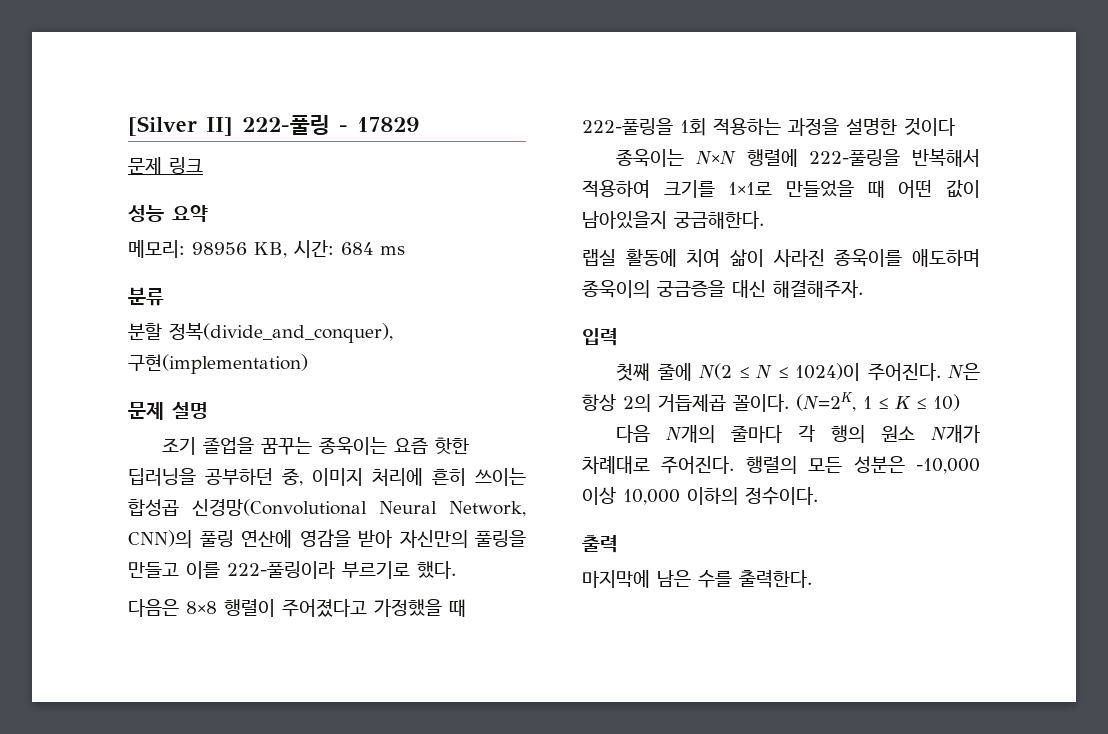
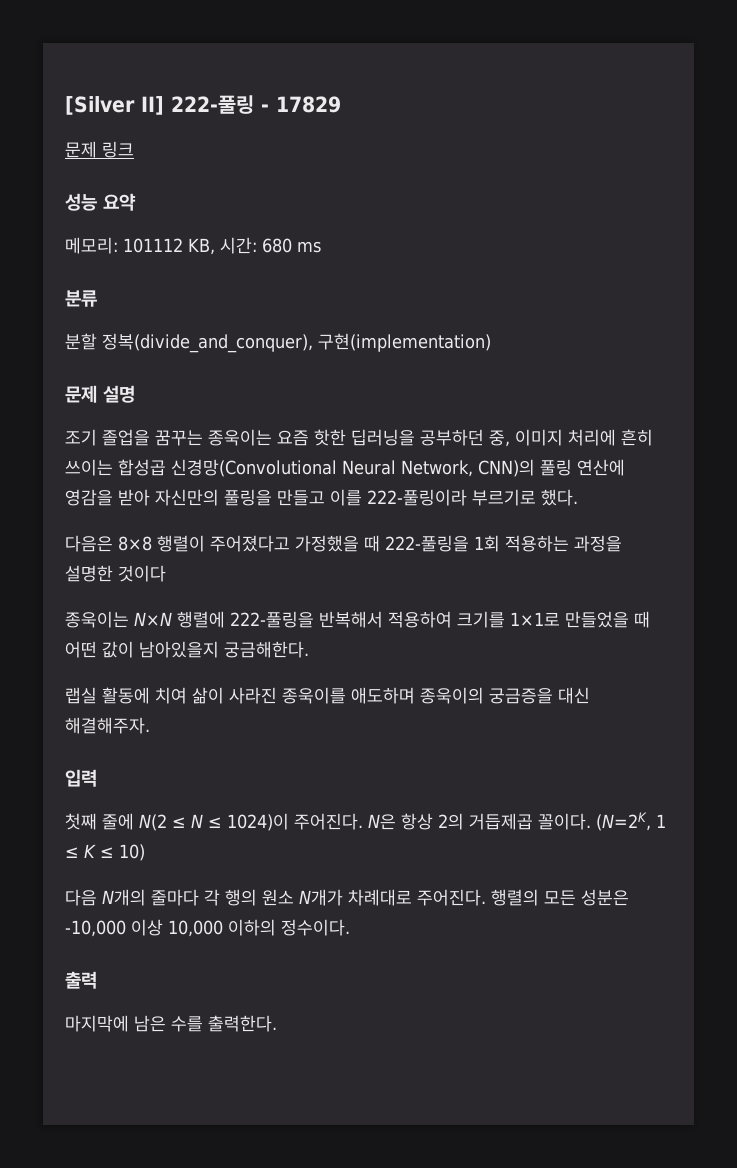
- 메모리: 98956 KB, 시간: 684 ms
+ 메모리: 101112 KB, 시간: 680 ms

